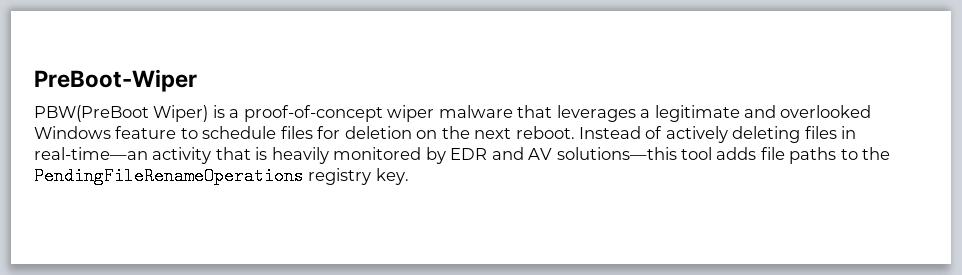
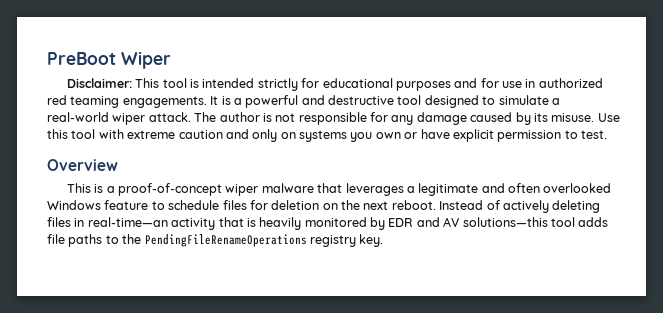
- PreBoot-Wiper
- PBW(PreBoot Wiper) is a proof-of-concept wiper malware that leverages a legitimate and overlooked Windows feature to schedule files for deletion on the next reboot.
+ PreBoot Wiper
+ Disclaimer: This tool is intended strictly for educational purposes and for use in authorized red teaming engagements. It is a powerful and destructive tool designed to simulate a real-world wiper attack. The author is not responsible for any damage caused by its misuse. Use this tool with extreme caution and only on systems you own or have explicit permission to test.
+ Overview
+ This is a proof-of-concept wiper malware that leverages a legitimate and often overlooked Windows feature to schedule files for deletion on the next reboot.

